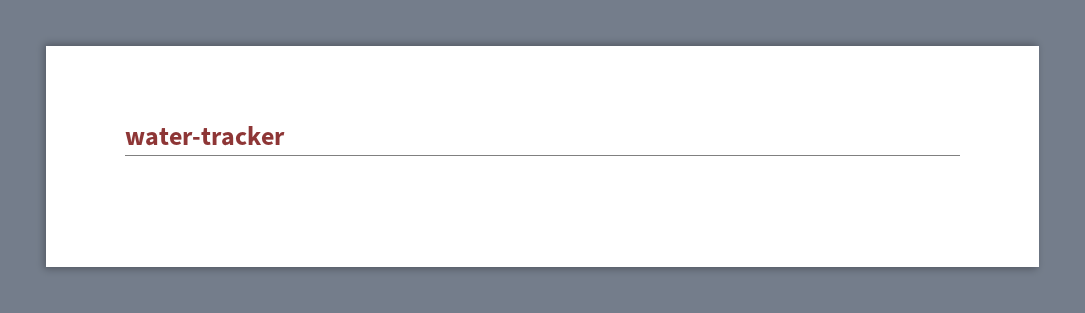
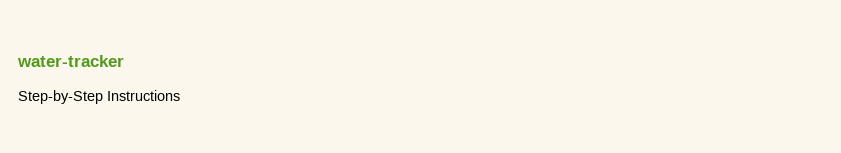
+ Step-by-Step Instructions

